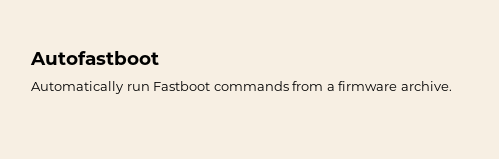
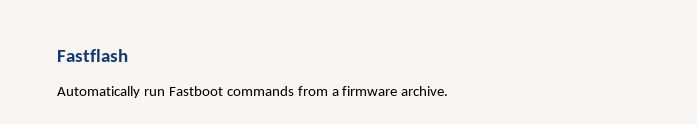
- Autofastboot
+ Fastflash

